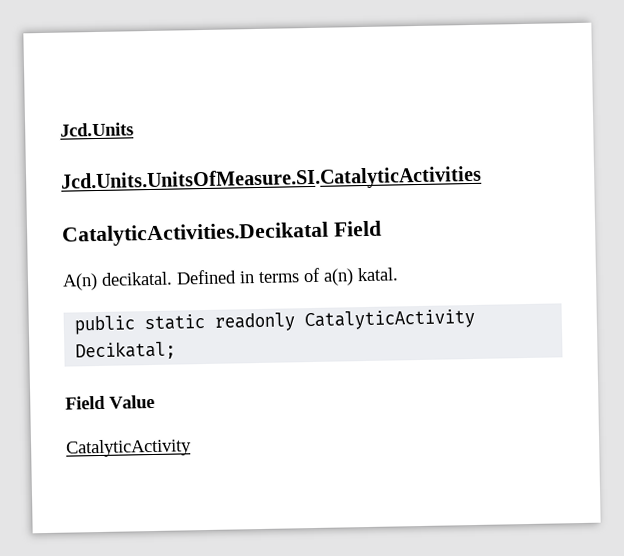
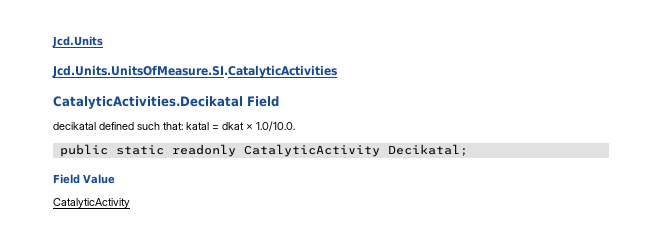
- A(n) decikatal. Defined in terms of a(n) katal.
+ decikatal defined such that: katal = dkat × 1.0/10.0.

